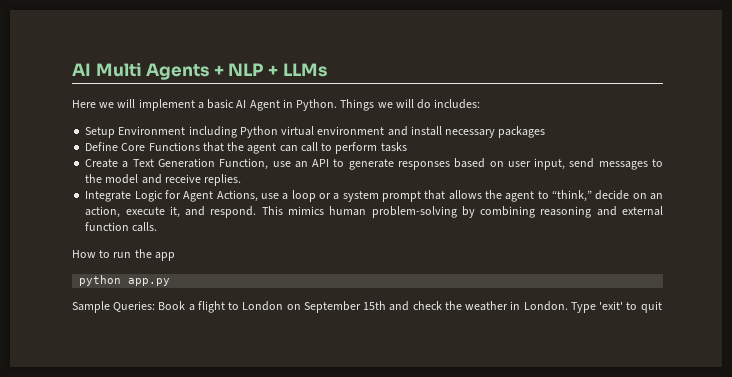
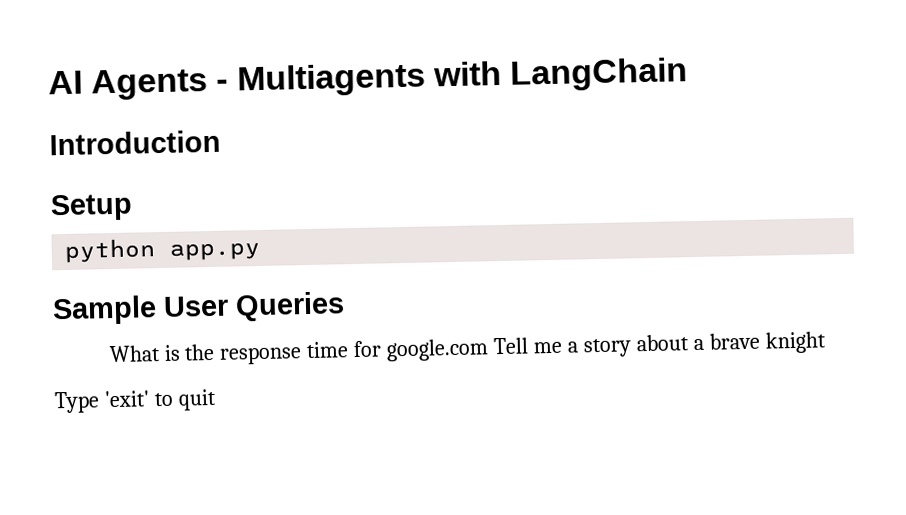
- AI Multi Agents + NLP + LLMs
- Here we will implement a basic AI Agent in Python. Things we will do includes:
- Setup Environment including Python virtual environment and install necessary packages
- Define Core Functions that the agent can call to perform tasks
- Create a Text Generation Function, use an API to generate responses based on user input, send messages to the model and receive replies.
- Integrate Logic for Agent Actions, use a loop or a system prompt that allows the agent to “think,” decide on an action, execute it, and respond. This mimics human problem-solving by combining reasoning and external function calls.
- How to run the app
+ AI Agents - Multiagents with LangChain
+ Introduction
+ Setup
  python app.py
- Sample Queries: Book a flight to London on September 15th and check the weather in London. Type 'exit' to quit
+ Sample User Queries
+ What is the response time for google.com Tell me a story about a brave knight
+ Type 'exit' to quit

